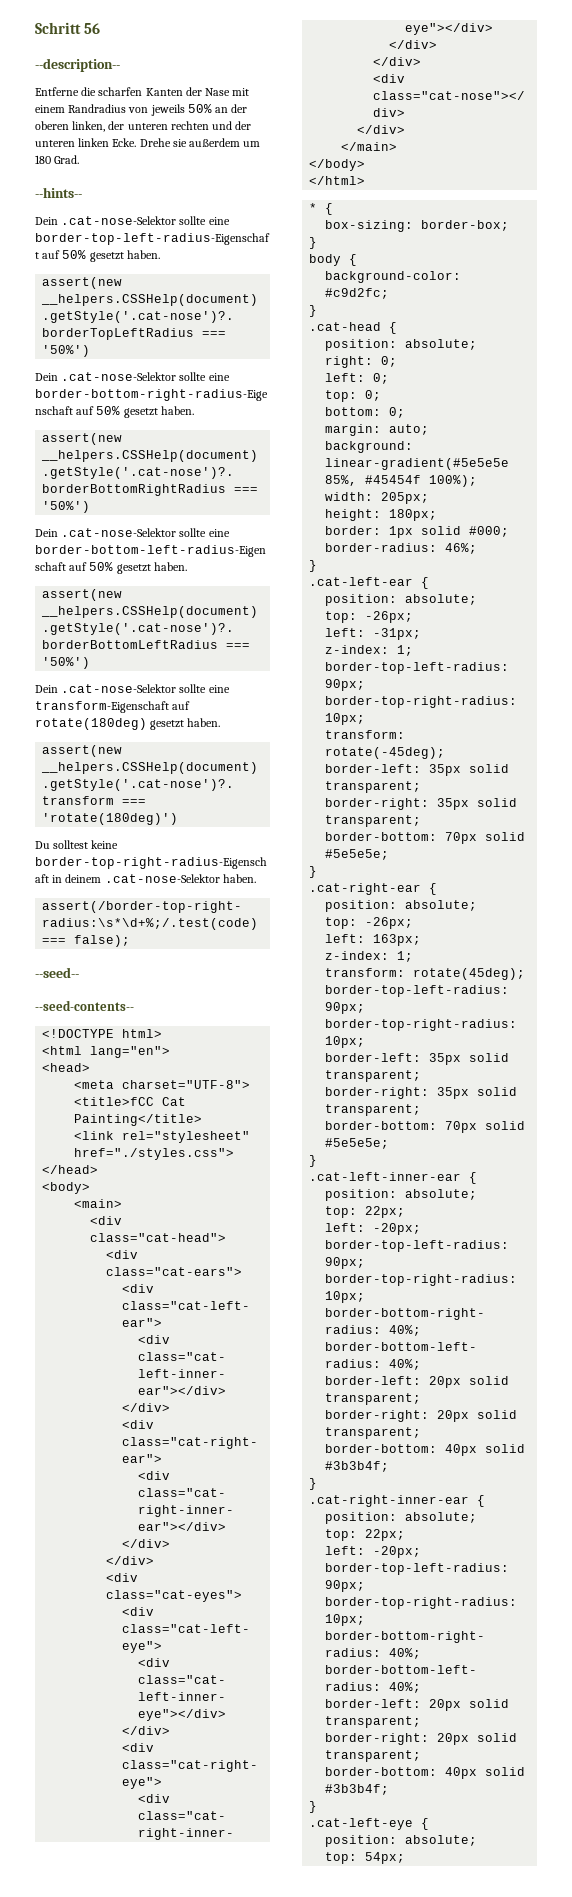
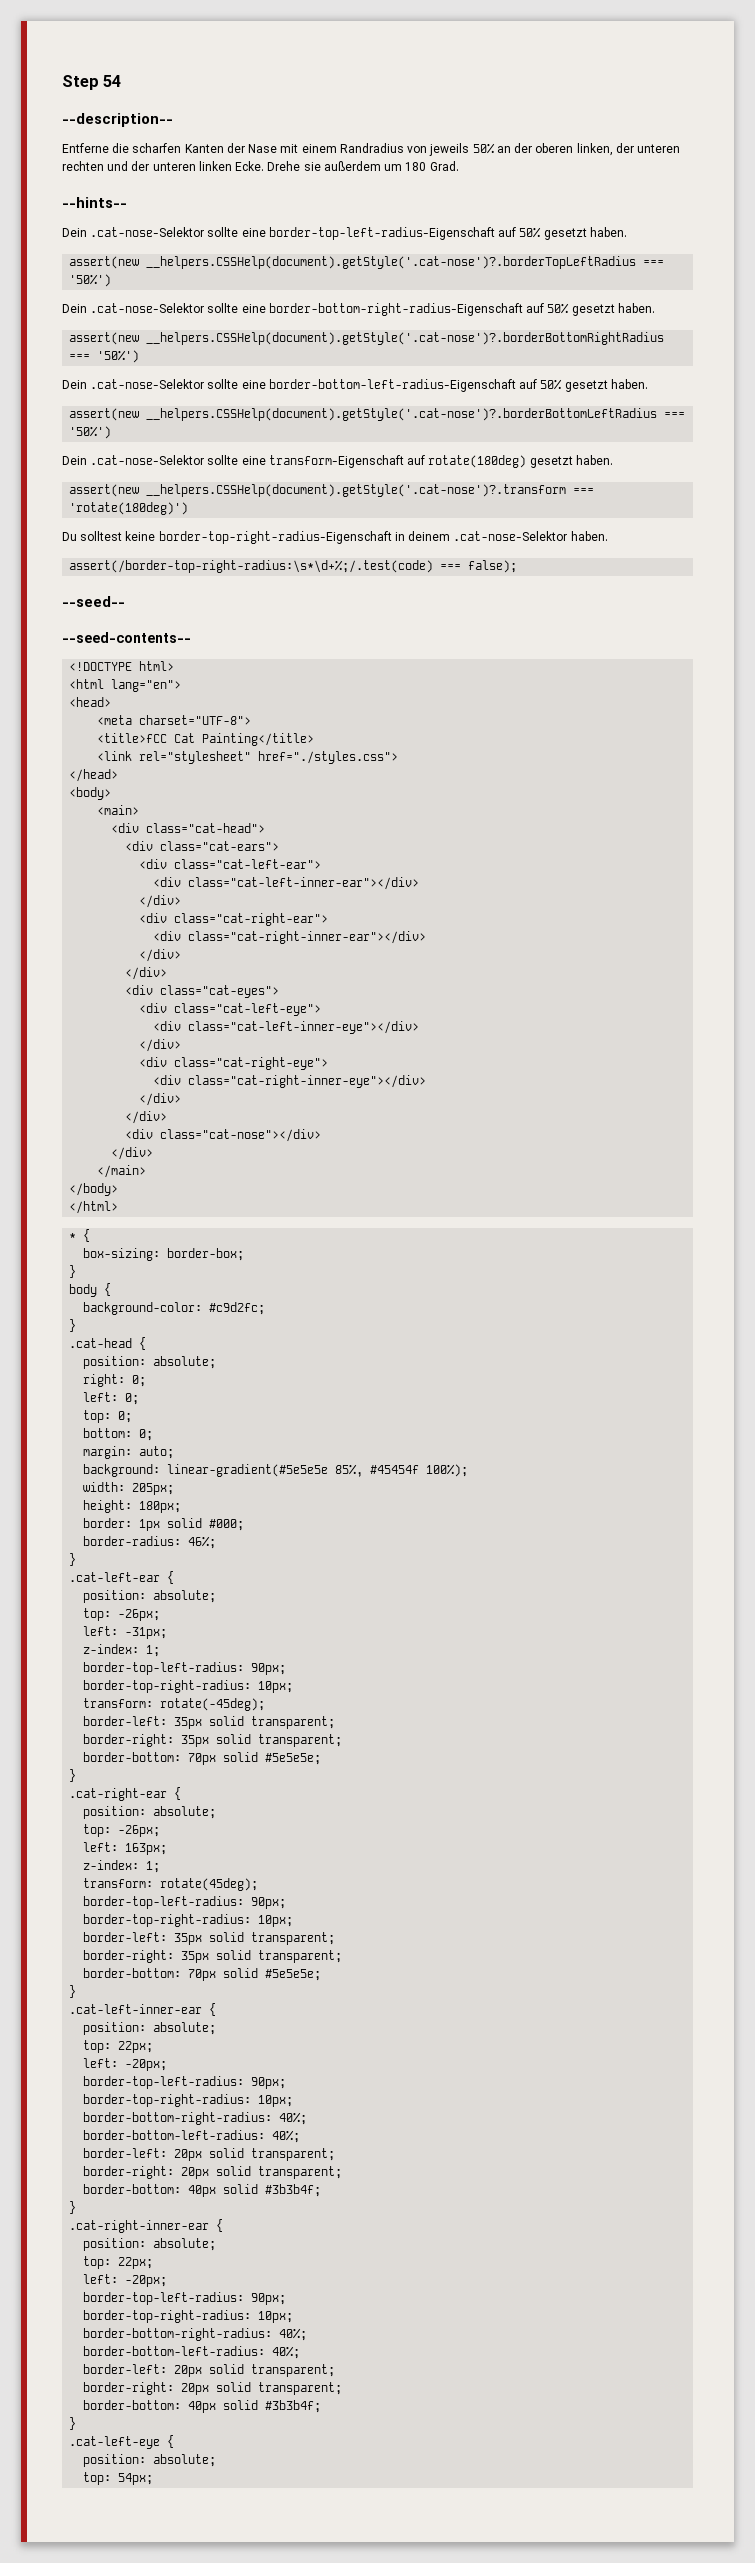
- Schritt 56
+ Step 54

